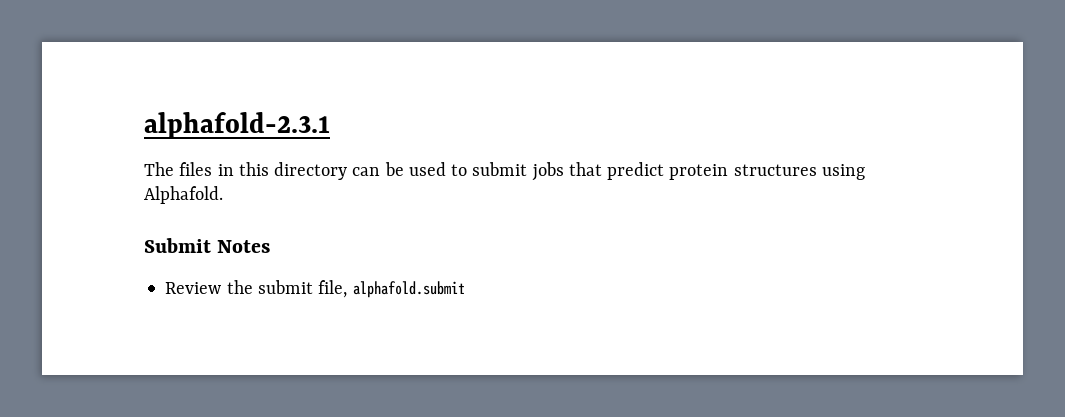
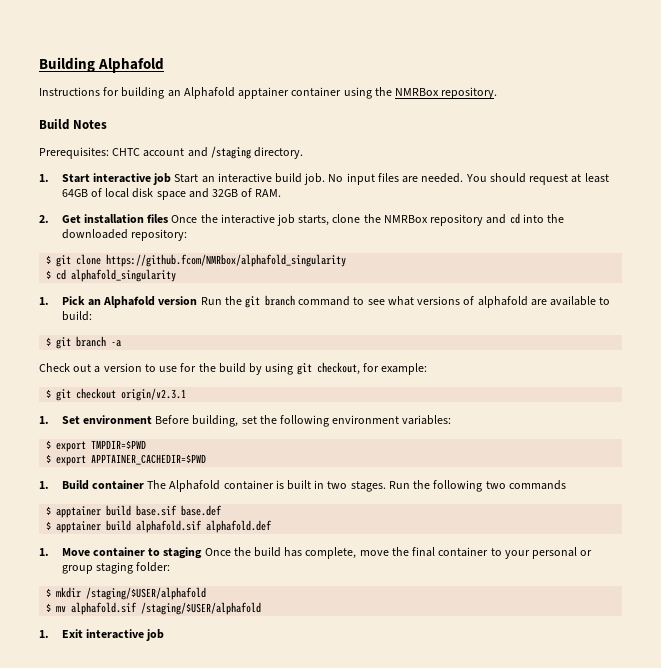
- alphafold-2.3.1
- The files in this directory can be used to submit jobs that predict protein structures using Alphafold.
- Submit Notes
- Review the submit file, alphafold.submit
+ Building Alphafold
+ Instructions for building an Alphafold apptainer container using the NMRBox repository.
+ Build Notes
+ Prerequisites: CHTC account and /staging directory.
+ 1. Start interactive job Start an interactive build job. No input files are needed. You should request at least 64GB of local disk space and 32GB of RAM.
+ 2. Get installation files Once the interactive job starts, clone the NMRBox repository and cd into the downloaded repository:
+ $ git clone https://github.fcom/NMRbox/alphafold_singularity
+ $ cd alphafold_singularity
+ 1. Pick an Alphafold version Run the git branch command to see what versions of alphafold are available to build:
+ $ git branch -a
+ Check out a version to use for the build by using git checkout, for example:
+ $ git checkout origin/v2.3.1
+ 1. Set environment Before building, set the following environment variables:
+ $ export TMPDIR=$PWD
+ $ export APPTAINER_CACHEDIR=$PWD
+ 1. Build container The Alphafold container is built in two stages. Run the following two commands
+ $ apptainer build base.sif base.def
+ $ apptainer build alphafold.sif alphafold.def
+ 1. Move container to staging Once the build has complete, move the final container to your personal or group staging folder:
+ $ mkdir /staging/$USER/alphafold
+ $ mv alphafold.sif /staging/$USER/alphafold
+ 1. Exit interactive job

